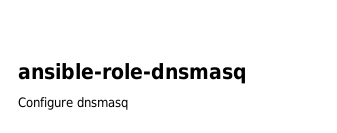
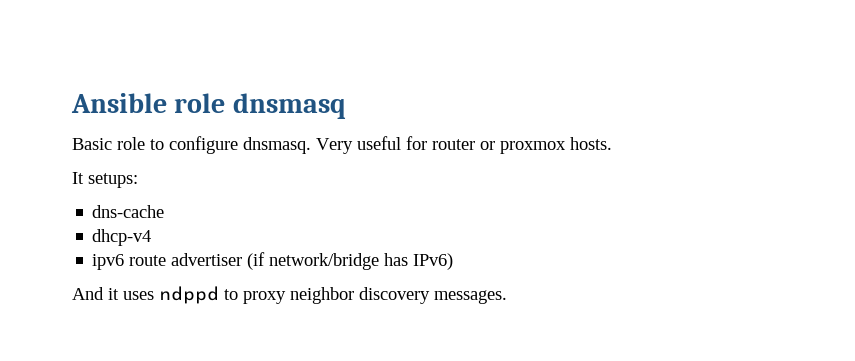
- ansible-role-dnsmasq
- Configure dnsmasq
+ Ansible role dnsmasq
+ Basic role to configure dnsmasq. Very useful for router or proxmox hosts.
+ It setups:
+ dns-cache
+ dhcp-v4
+ ipv6 route advertiser (if network/bridge has IPv6)
+ And it uses ndppd to proxy neighbor discovery messages.

